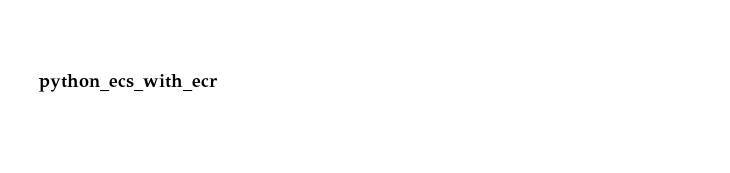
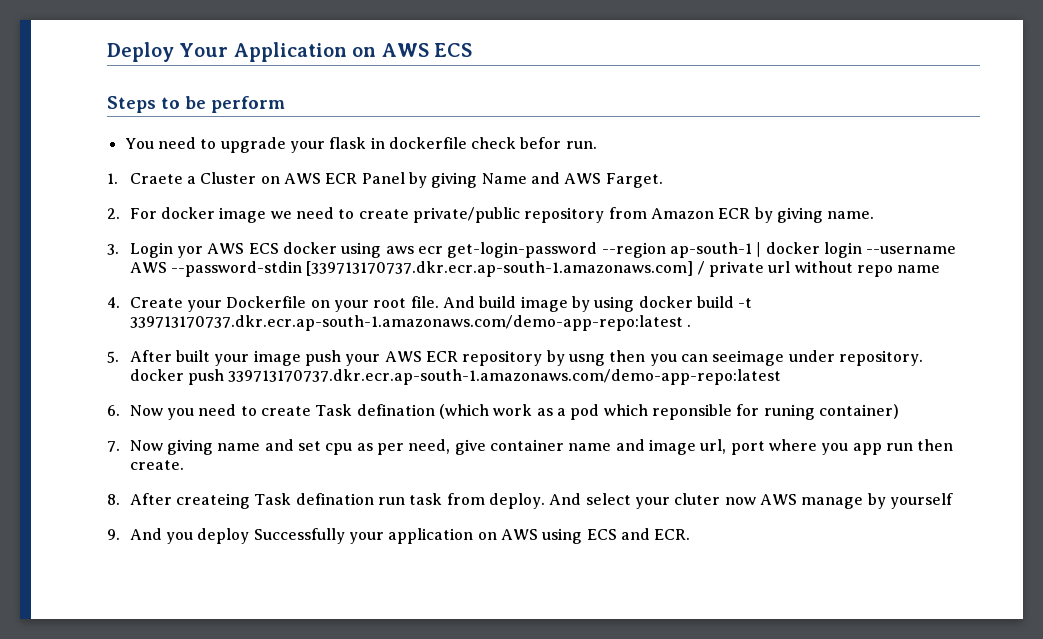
- python_ecs_with_ecr
+ Deploy Your Application on AWS ECS
+ Steps to be perform
+ You need to upgrade your flask in dockerfile check befor run.
+ 1. Craete a Cluster on AWS ECR Panel by giving Name and AWS Farget.
+ 2. For docker image we need to create private/public repository from Amazon ECR by giving name.
+ 3. Login yor AWS ECS docker using aws ecr get-login-password --region ap-south-1 | docker login --username AWS --password-stdin [339713170737.dkr.ecr.ap-south-1.amazonaws.com] / private url without repo name
+ 4. Create your Dockerfile on your root file. And build image by using docker build -t 339713170737.dkr.ecr.ap-south-1.amazonaws.com/demo-app-repo:latest .
+ 5. After built your image push your AWS ECR repository by usng then you can seeimage under repository. docker push 339713170737.dkr.ecr.ap-south-1.amazonaws.com/demo-app-repo:latest
+ 6. Now you need to create Task defination (which work as a pod which reponsible for runing container)
+ 7. Now giving name and set cpu as per need, give container name and image url, port where you app run then create.
+ 8. After createing Task defination run task from deploy. And select your cluter now AWS manage by yourself
+ 9. And you deploy Successfully your application on AWS using ECS and ECR.

